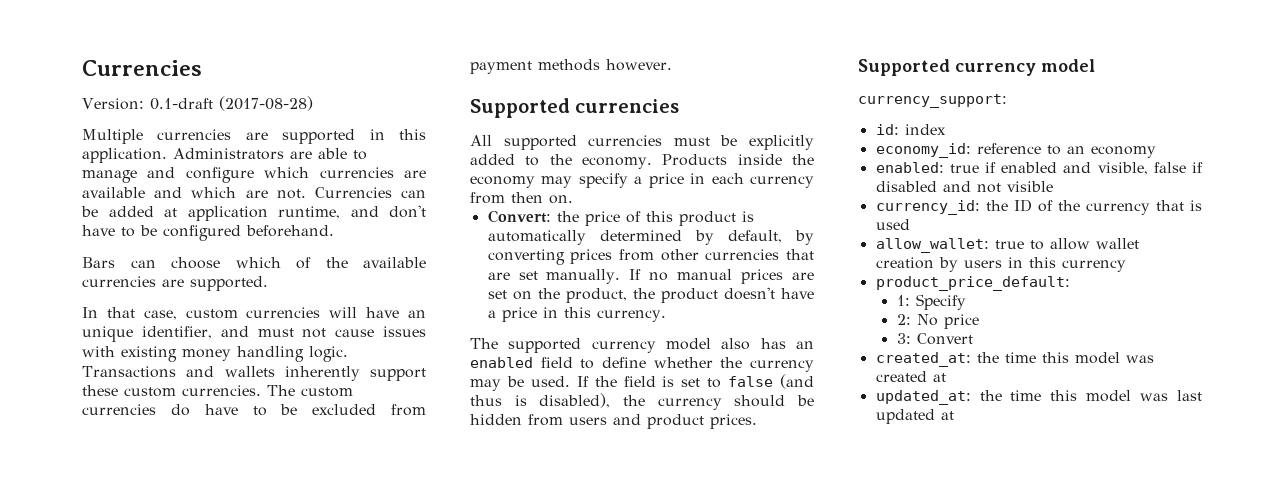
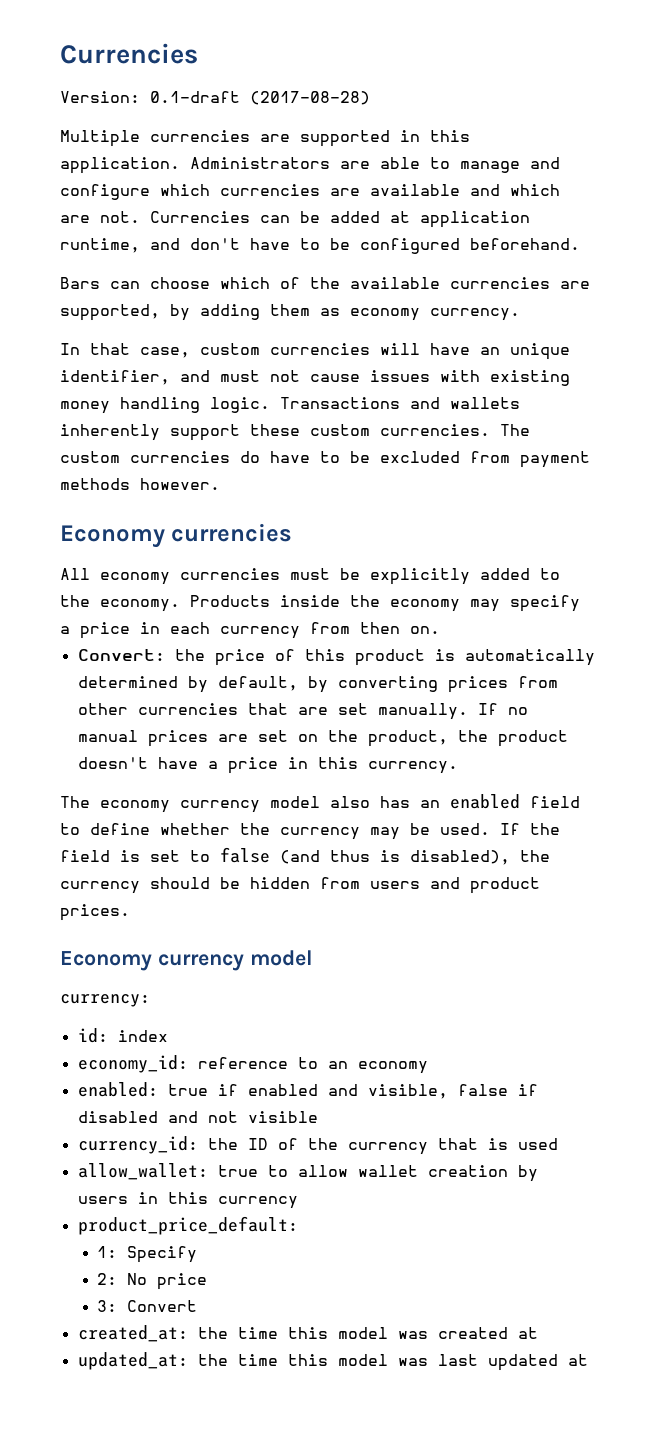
- Bars can choose which of the available currencies are supported.
+ Bars can choose which of the available currencies are supported, by adding them as economy currency.
- Supported currencies
+ Economy currencies
- All supported currencies must be explicitly added to the economy.
+ All economy currencies must be explicitly added to the economy.
- The supported currency model also has an enabled field to define whether the currency may be used.
+ The economy currency model also has an enabled field to define whether the currency may be used.
- Supported currency model
+ Economy currency model
- currency_support:
+ currency:

